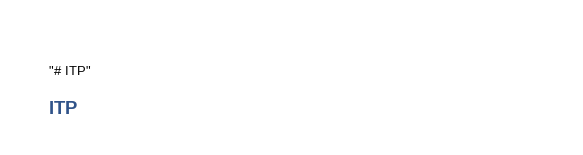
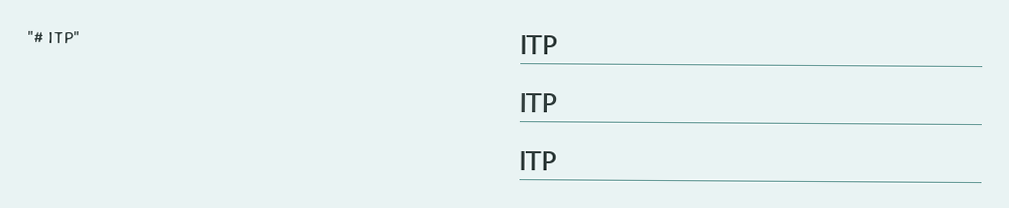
  "# ITP"
+ ITP
+ ITP

